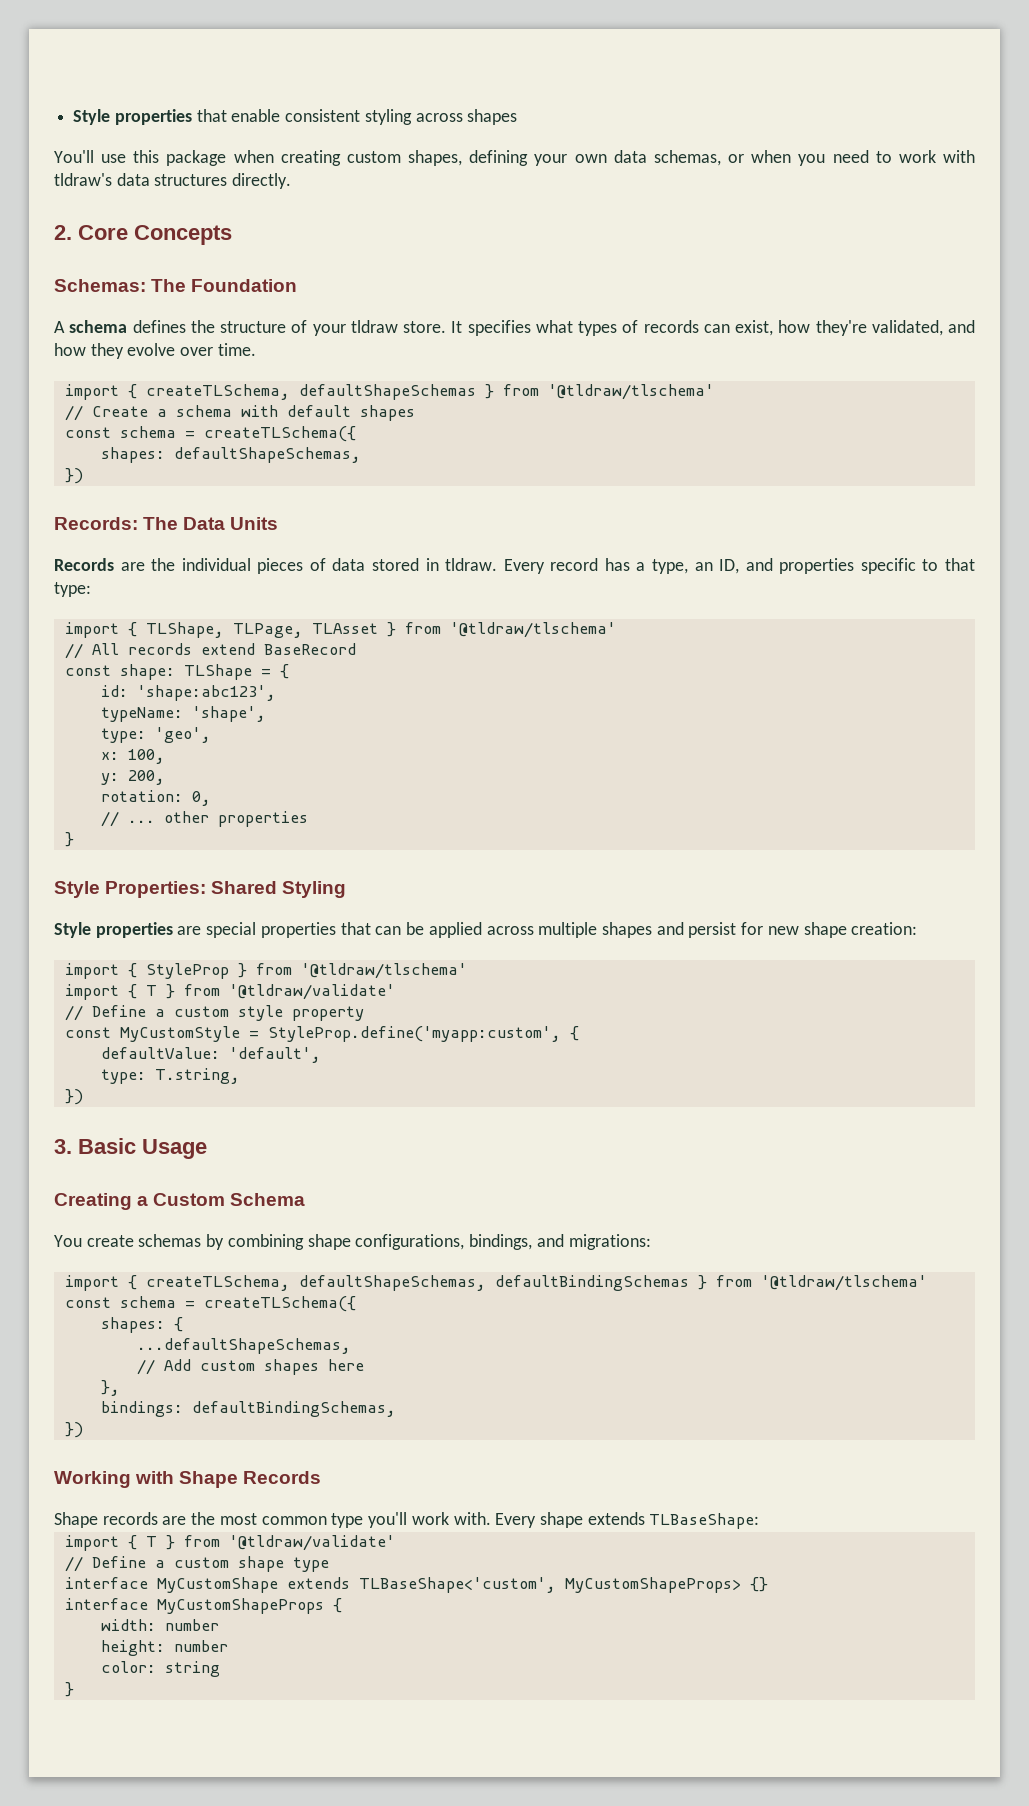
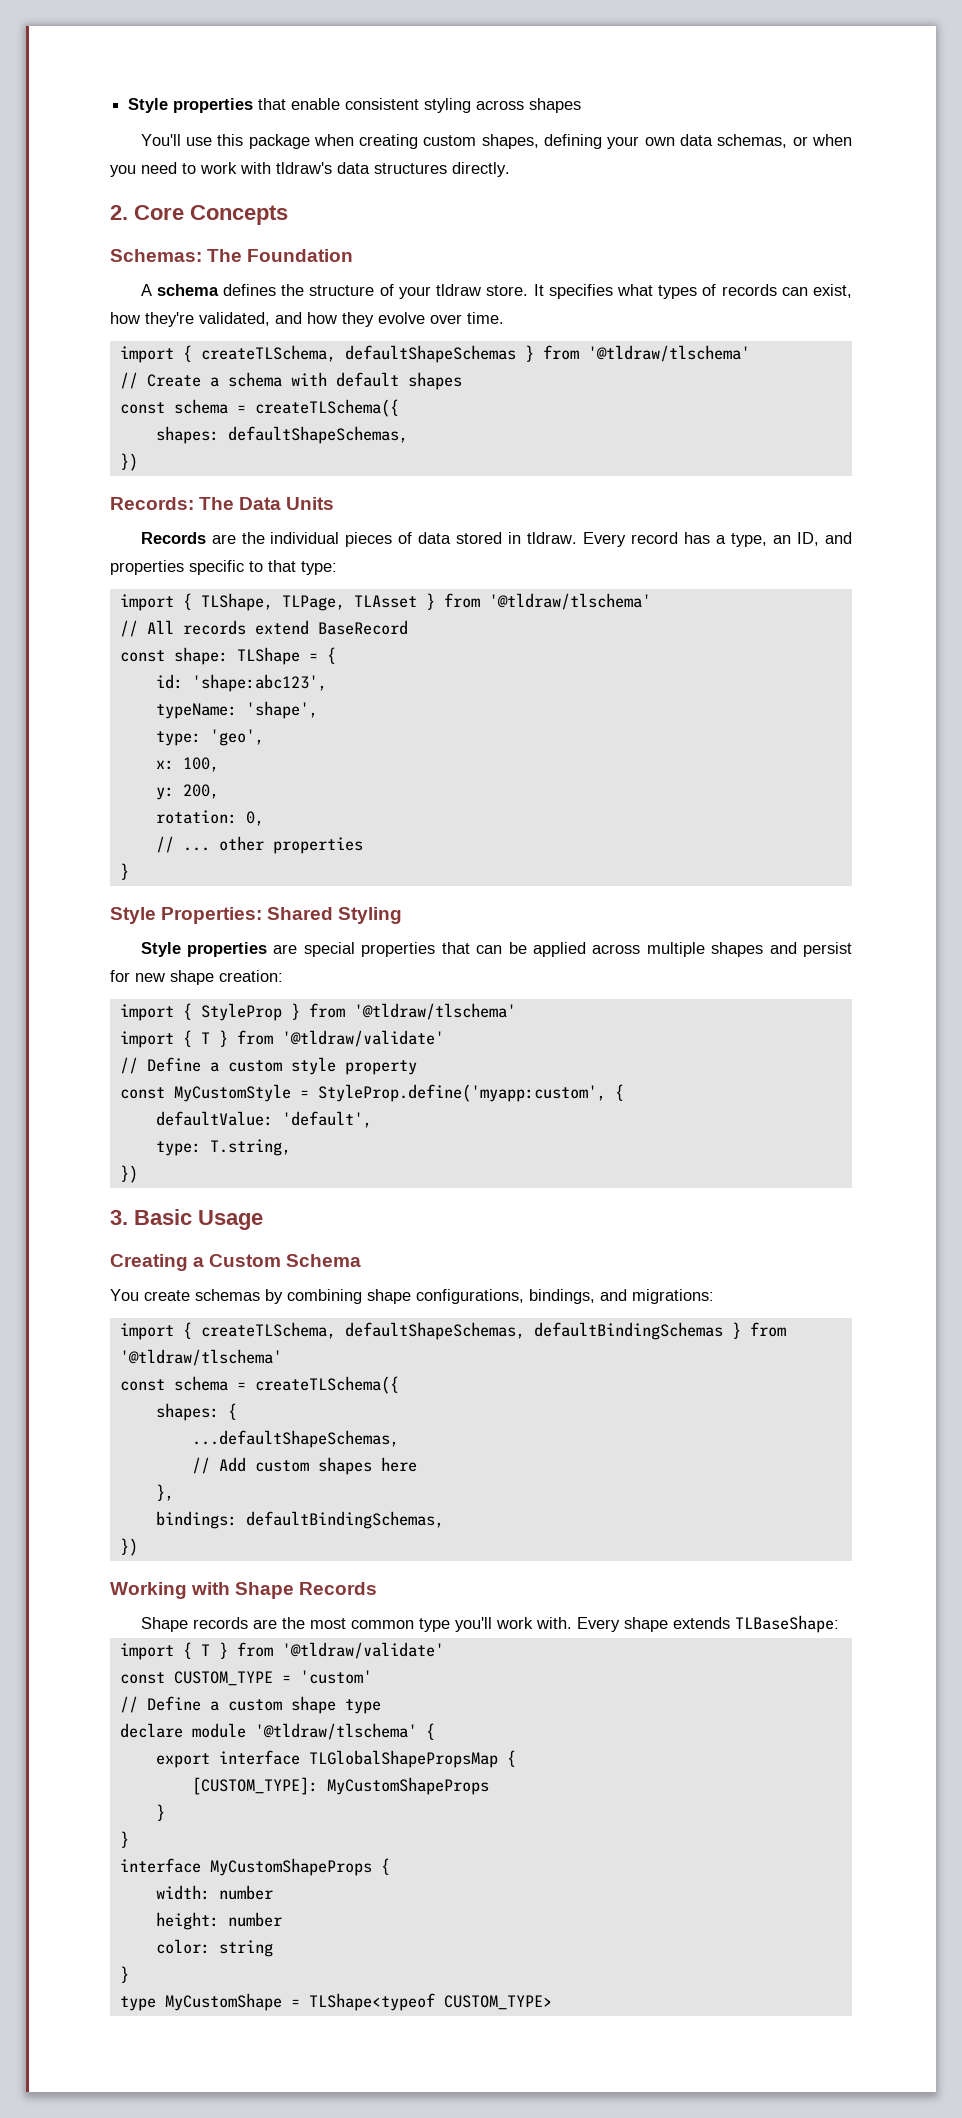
+ const CUSTOM_TYPE = 'custom'
- interface MyCustomShape extends TLBaseShape<'custom', MyCustomShapeProps> {}
+ declare module '@tldraw/tlschema' {
+ export interface TLGlobalShapePropsMap {
+ [CUSTOM_TYPE]: MyCustomShapeProps
+ }
+ }
+ type MyCustomShape = TLShape<typeof CUSTOM_TYPE>

